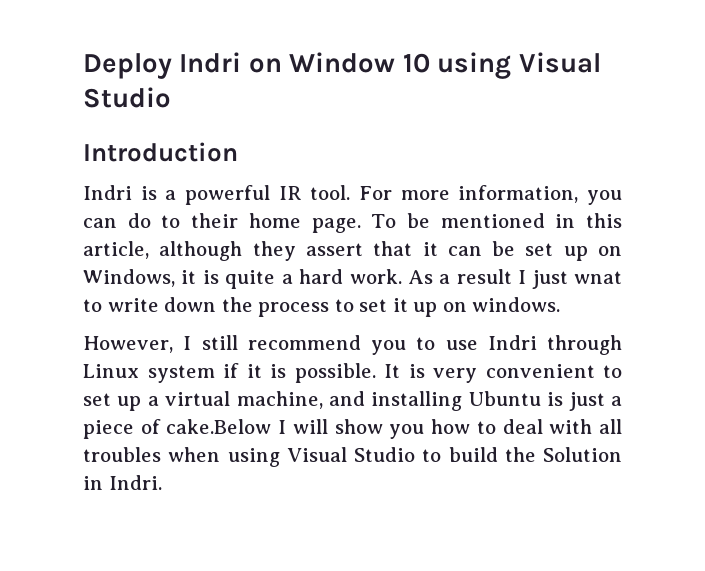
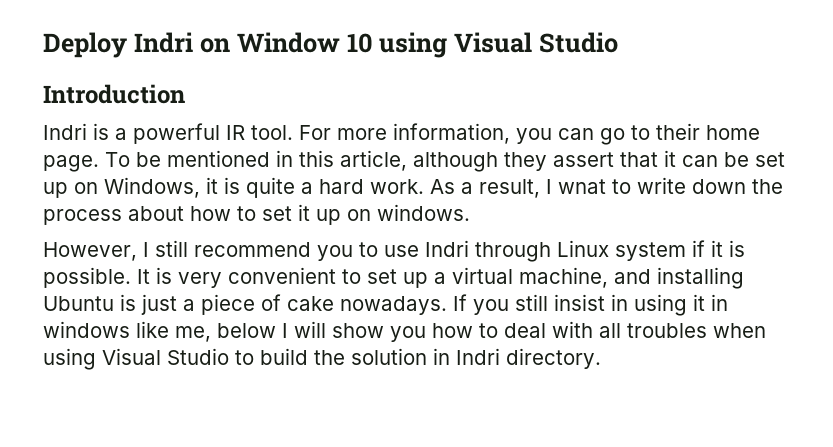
- For more information, you can do to their home page.
+ For more information, you can go to their home page.
- As a result I just wnat to write down the process to set it up on windows.
+ As a result, I wnat to write down the process about how to set it up on windows.
- It is very convenient to set up a virtual machine, and installing Ubuntu is just a piece of cake.Below I will show you how to deal with all troubles when using Visual Studio to build the Solution in Indri.
+ It is very convenient to set up a virtual machine, and installing Ubuntu is just a piece of cake nowadays. If you still insist in using it in windows like me, below I will show you how to deal with all troubles when using Visual Studio to build the solution in Indri directory.

